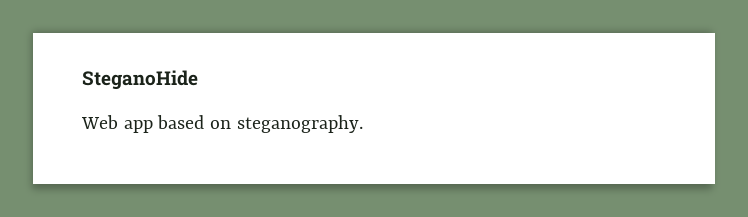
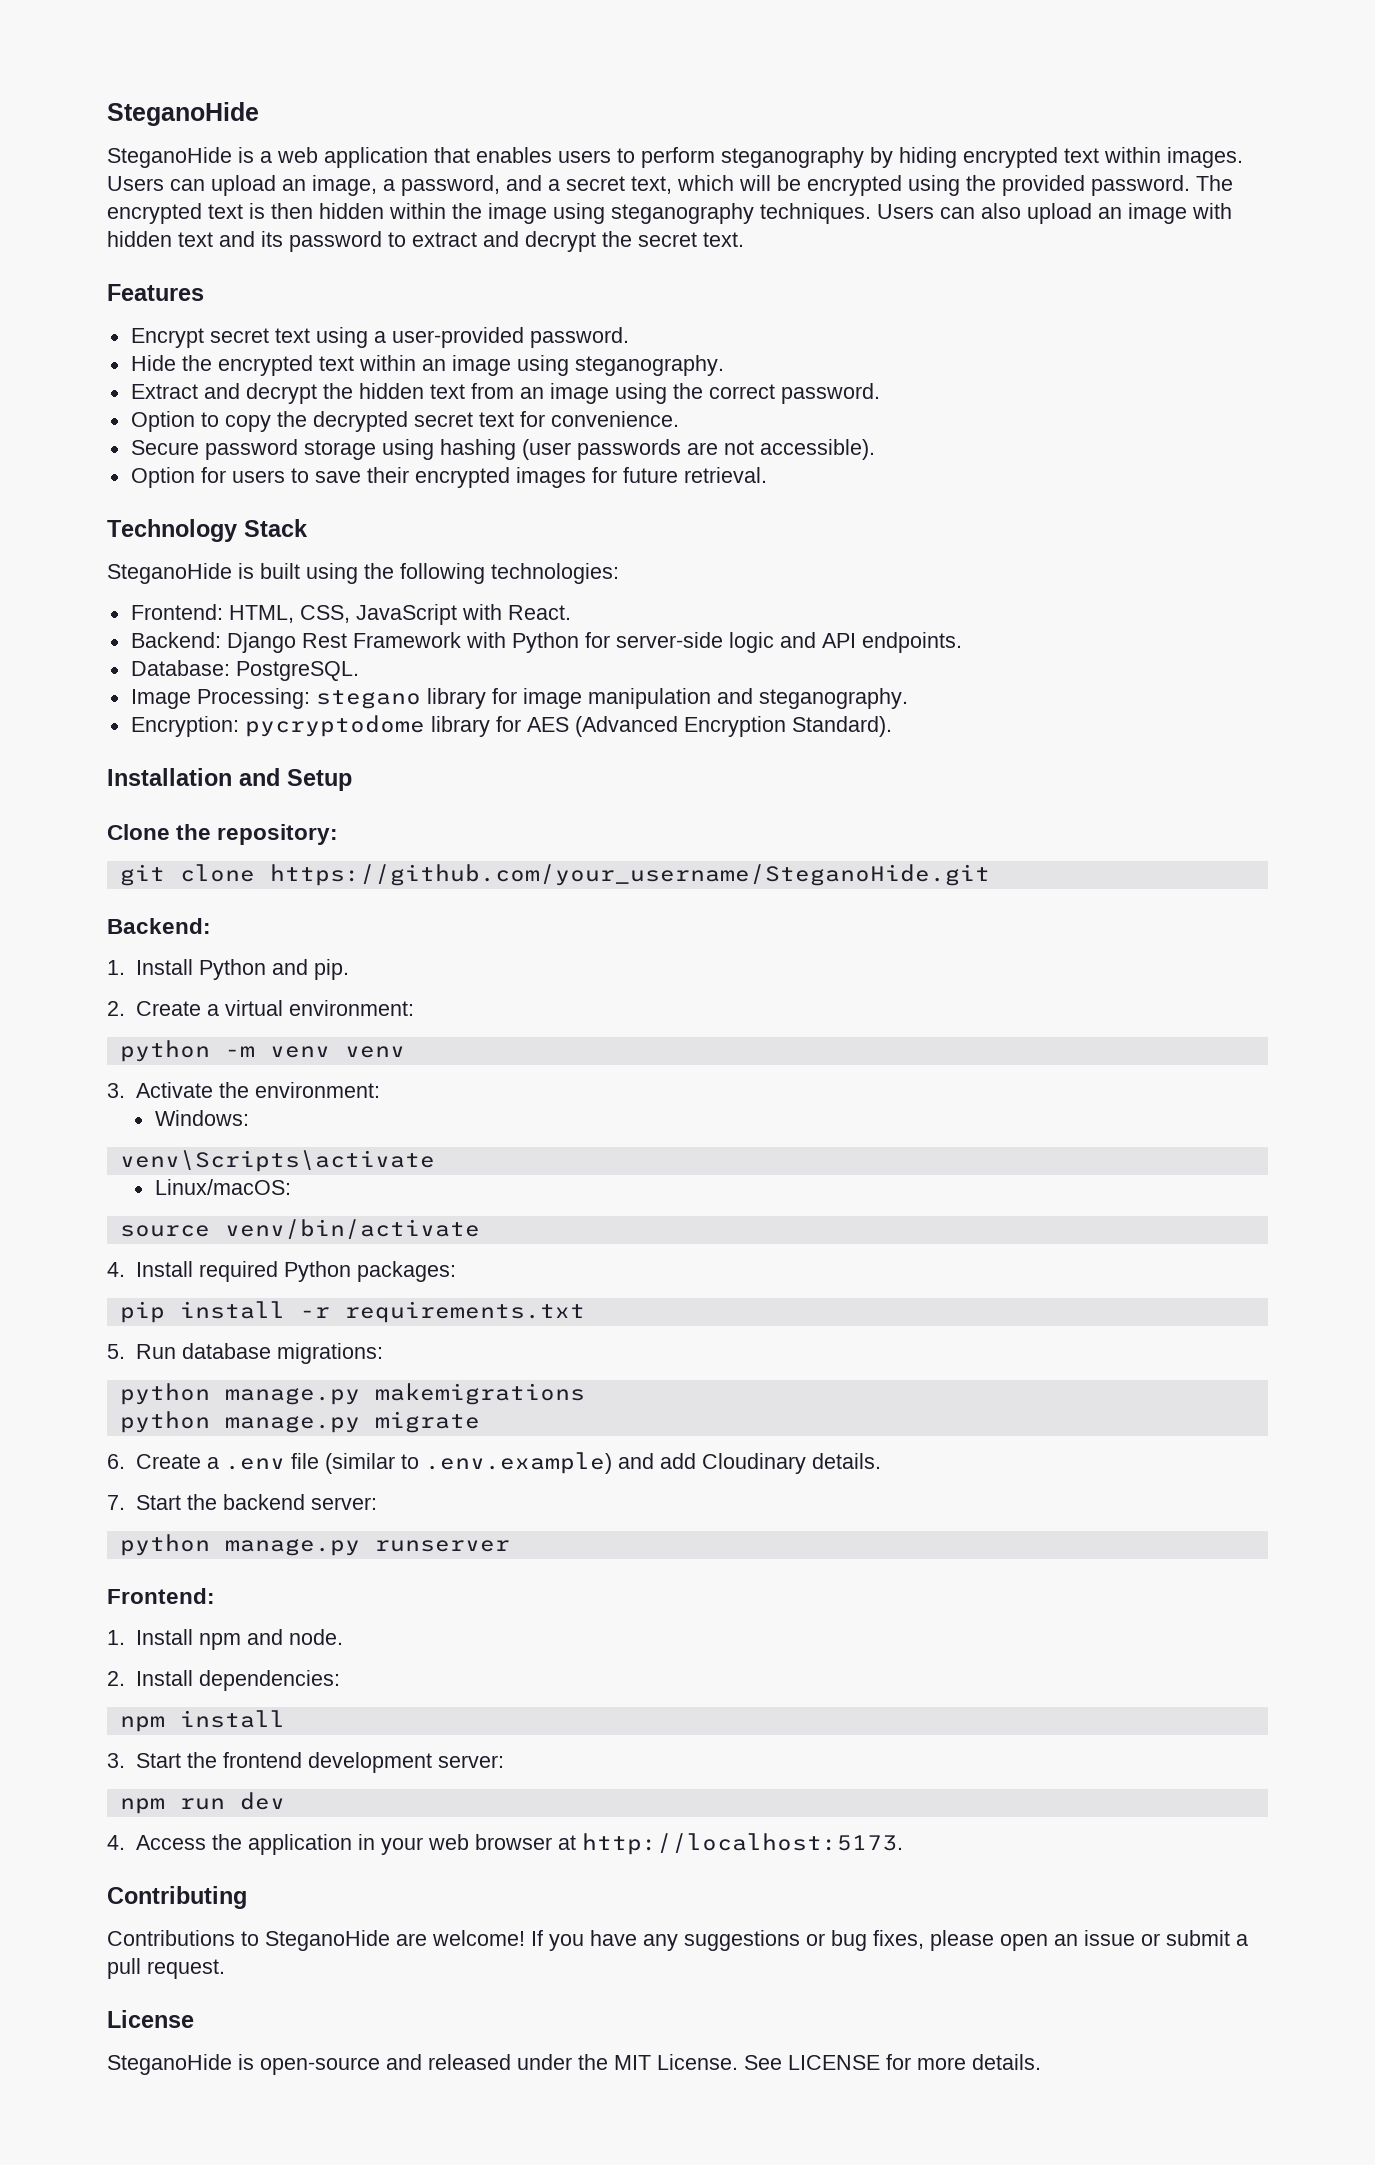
- Web app based on steganography.
+ SteganoHide is a web application that enables users to perform steganography by hiding encrypted text within images. Users can upload an image, a password, and a secret text, which will be encrypted using the provided password. The encrypted text is then hidden within the image using steganography techniques. Users can also upload an image with hidden text and its password to extract and decrypt the secret text.
+ Features
+ Encrypt secret text using a user-provided password.
+ Hide the encrypted text within an image using steganography.
+ Extract and decrypt the hidden text from an image using the correct password.
+ Option to copy the decrypted secret text for convenience.
+ Secure password storage using hashing (user passwords are not accessible).
+ Option for users to save their encrypted images for future retrieval.
+ Technology Stack
+ SteganoHide is built using the following technologies:
+ Frontend: HTML, CSS, JavaScript with React.
+ Backend: Django Rest Framework with Python for server-side logic and API endpoints.
+ Database: PostgreSQL.
+ Image Processing: stegano library for image manipulation and steganography.
+ Encryption: pycryptodome library for AES (Advanced Encryption Standard).
+ Installation and Setup
+ Clone the repository:
+ git clone https://github.com/your_username/SteganoHide.git
+ Backend:
+ 1. Install Python and pip.
+ 2. Create a virtual environment:
+ python -m venv venv
+ 3. Activate the environment:
+ Windows:
+ venv\Scripts\activate
+ Linux/macOS:
+ source venv/bin/activate
+ 4. Install required Python packages:
+ pip install -r requirements.txt
+ 5. Run database migrations:
+ python manage.py makemigrations
+ python manage.py migrate
+ 6. Create a .env file (similar to .env.example) and add Cloudinary details.
+ 7. Start the backend server:
+ python manage.py runserver
+ Frontend:
+ 1. Install npm and node.
+ 2. Install dependencies:
+ npm install
+ 3. Start the frontend development server:
+ npm run dev
+ 4. Access the application in your web browser at http://localhost:5173.
+ Contributing
+ Contributions to SteganoHide are welcome! If you have any suggestions or bug fixes, please open an issue or submit a pull request.
+ License
+ SteganoHide is open-source and released under the MIT License. See LICENSE for more details.

